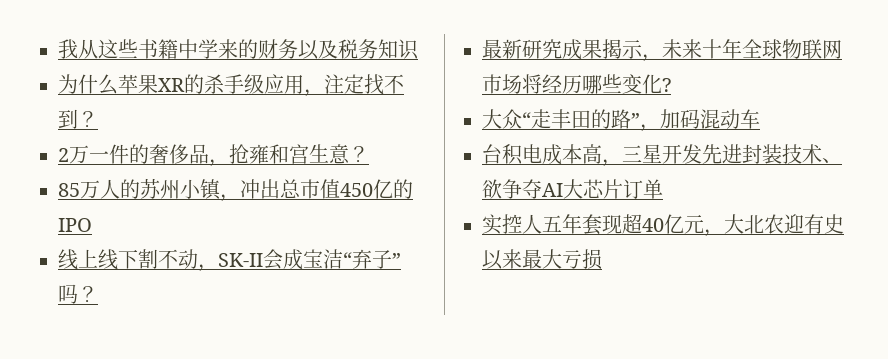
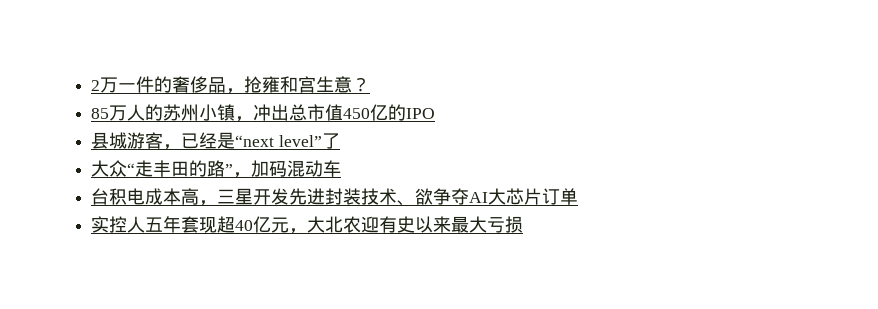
- 我从这些书籍中学来的财务以及税务知识
- 为什么苹果XR的杀手级应用，注定找不到？
- 线上线下割不动，SK-II会成宝洁“弃子”吗？
- 最新研究成果揭示，未来十年全球物联网市场将经历哪些变化?
+ 县城游客，已经是“next level”了

